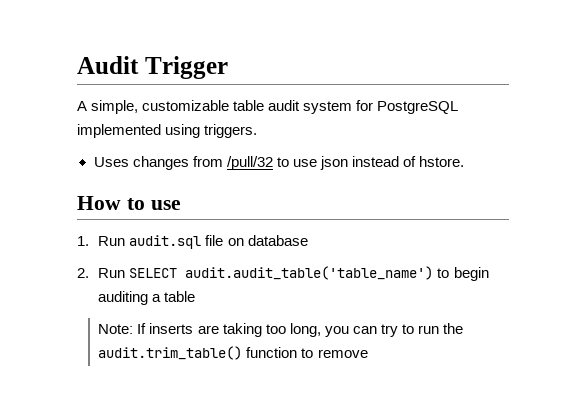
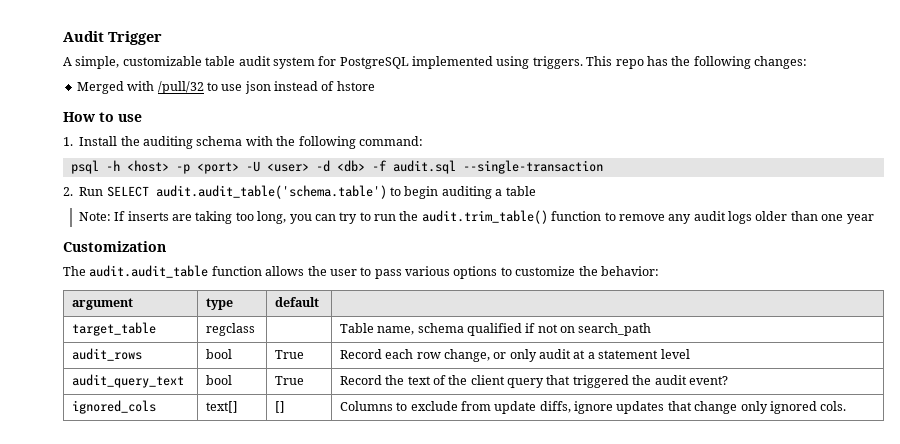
- A simple, customizable table audit system for PostgreSQL implemented using triggers.
- Uses changes from /pull/32 to use json instead of hstore.
+ A simple, customizable table audit system for PostgreSQL implemented using triggers. This repo has the following changes:
+ Merged with /pull/32 to use json instead of hstore
- 1. Run audit.sql file on database
+ 1. Install the auditing schema with the following command:
+ psql -h <host> -p <port> -U <user> -d <db> -f audit.sql --single-transaction
- 2. Run SELECT audit.audit_table('table_name') to begin auditing a table
+ 2. Run SELECT audit.audit_table('schema.table') to begin auditing a table
- Note: If inserts are taking too long, you can try to run the audit.trim_table() function to remove
+ Note: If inserts are taking too long, you can try to run the audit.trim_table() function to remove any audit logs older than one year
+ Customization
+ The audit.audit_table function allows the user to pass various options to customize the behavior:
+ argument | type | default |
+ target_table | regclass | | Table name, schema qualified if not on search_path
+ audit_rows | bool | True | Record each row change, or only audit at a statement level
+ audit_query_text | bool | True | Record the text of the client query that triggered the audit event?
+ ignored_cols | text[] | [] | Columns to exclude from update diffs, ignore updates that change only ignored cols.

